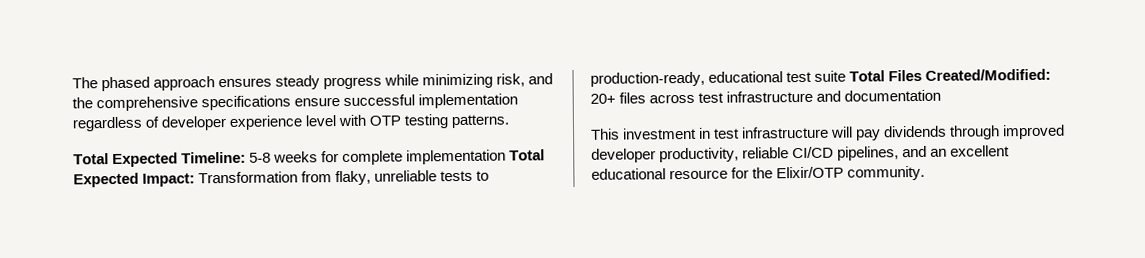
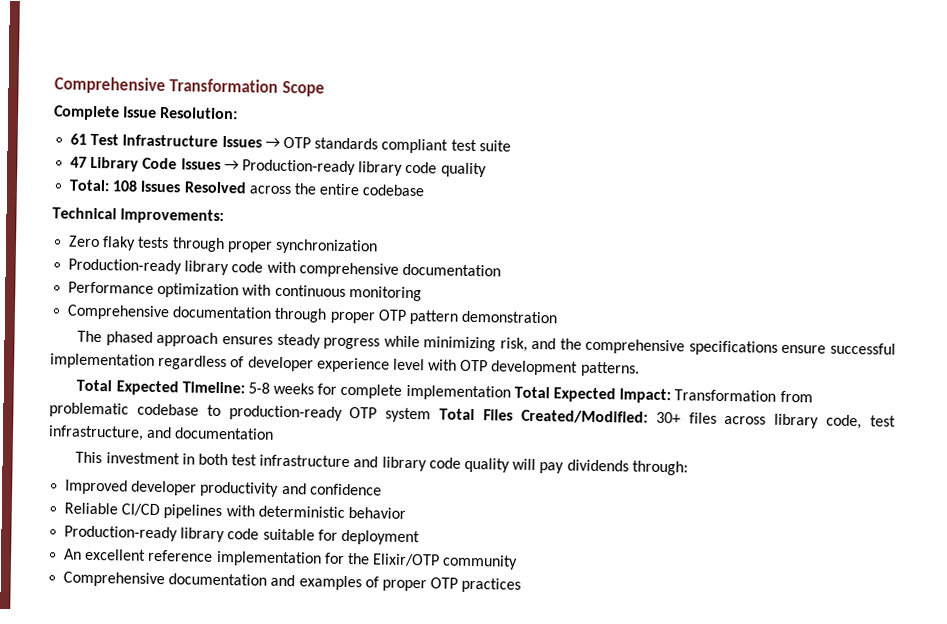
+ Comprehensive Transformation Scope
+ Complete Issue Resolution:
+ 61 Test Infrastructure Issues → OTP standards compliant test suite
+ 47 Library Code Issues → Production-ready library code quality
+ Total: 108 Issues Resolved across the entire codebase
+ Technical Improvements:
+ Zero flaky tests through proper synchronization
+ Production-ready library code with comprehensive documentation
+ Performance optimization with continuous monitoring
+ Comprehensive documentation through proper OTP pattern demonstration
- The phased approach ensures steady progress while minimizing risk, and the comprehensive specifications ensure successful implementation regardless of developer experience level with OTP testing patterns.
+ The phased approach ensures steady progress while minimizing risk, and the comprehensive specifications ensure successful implementation regardless of developer experience level with OTP development patterns.
- Total Expected Timeline: 5-8 weeks for complete implementation Total Expected Impact: Transformation from flaky, unreliable tests to production-ready, educational test suite Total Files Created/Modified: 20+ files across test infrastructure and documentation
+ Total Expected Timeline: 5-8 weeks for complete implementation Total Expected Impact: Transformation from problematic codebase to production-ready OTP system Total Files Created/Modified: 30+ files across library code, test infrastructure, and documentation
- This investment in test infrastructure will pay dividends through improved developer productivity, reliable CI/CD pipelines, and an excellent educational resource for the Elixir/OTP community.
+ This investment in both test infrastructure and library code quality will pay dividends through:
+ Improved developer productivity and confidence
+ Reliable CI/CD pipelines with deterministic behavior
+ Production-ready library code suitable for deployment
+ An excellent reference implementation for the Elixir/OTP community
+ Comprehensive documentation and examples of proper OTP practices

